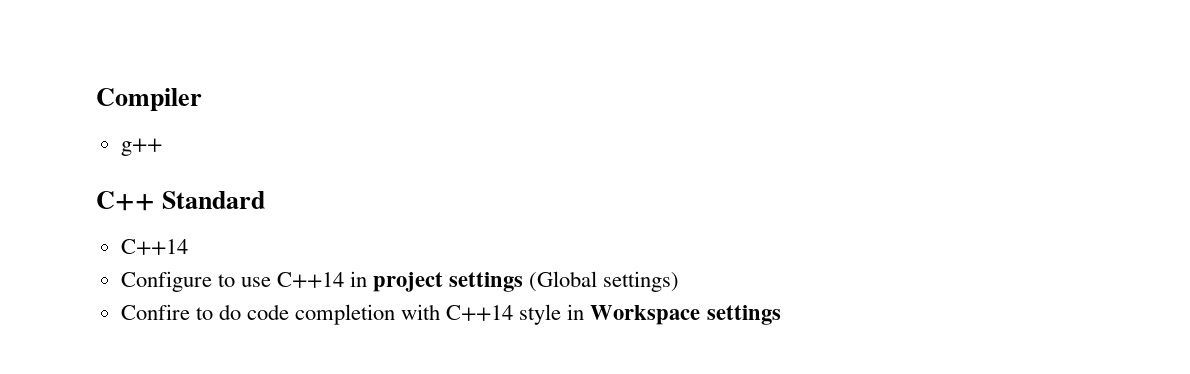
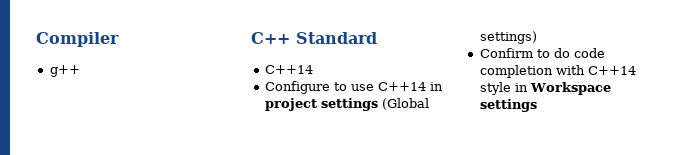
- Confire to do code completion with C++14 style in Workspace settings
+ Confirm to do code completion with C++14 style in Workspace settings

